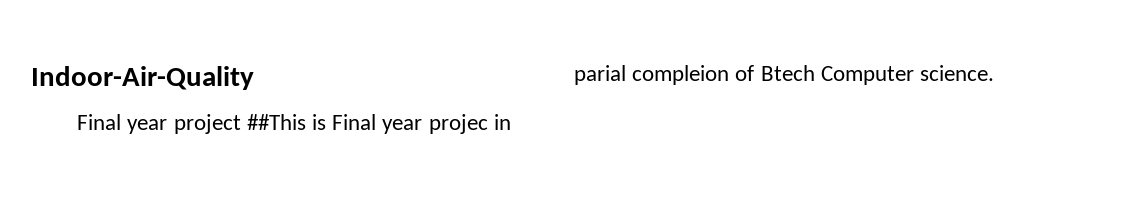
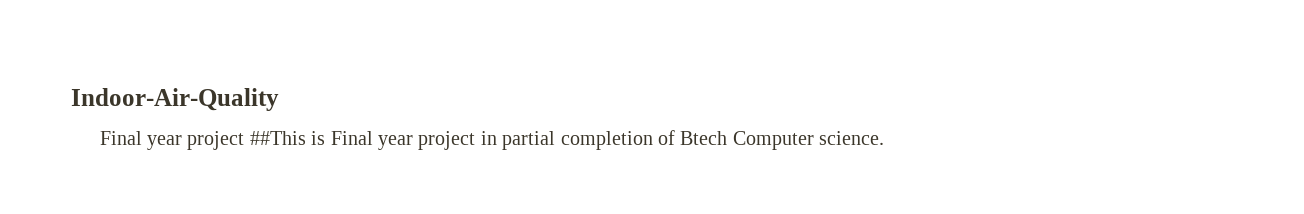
- Final year project ##This is Final year projec in parial compleion of Btech Computer science.
+ Final year project ##This is Final year project in partial completion of Btech Computer science.

